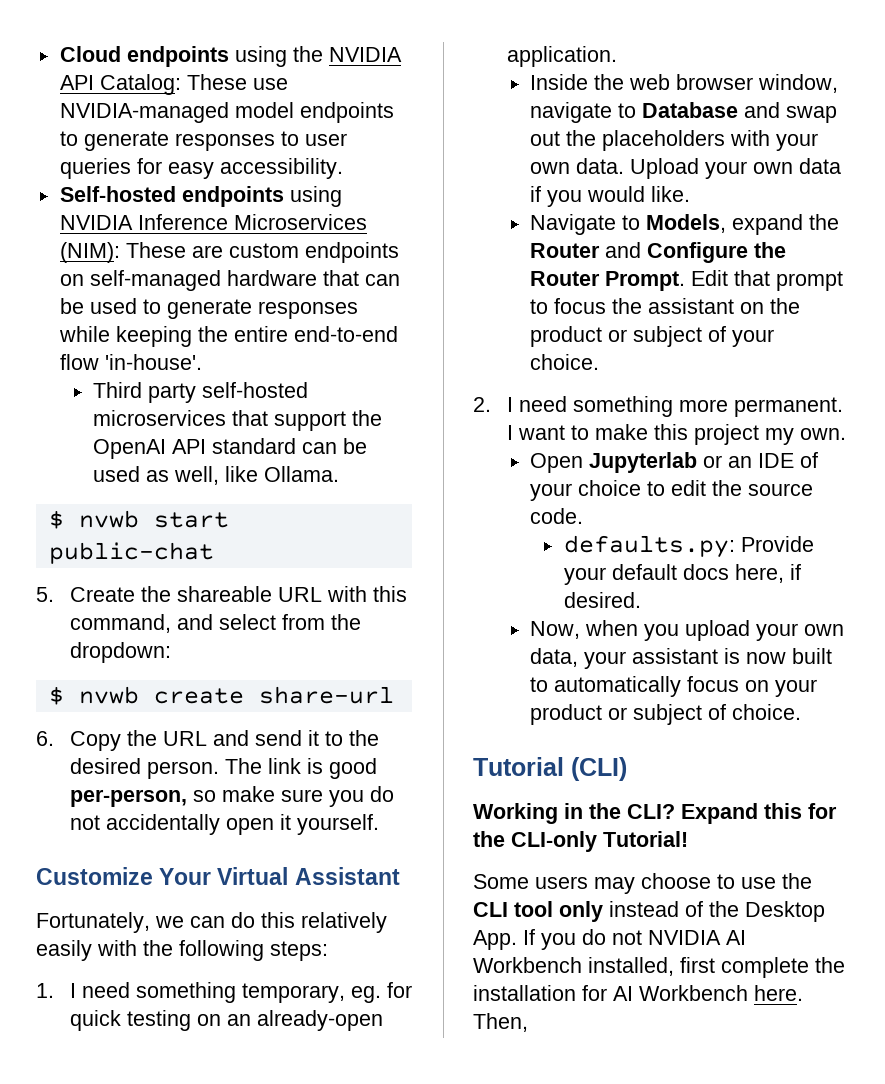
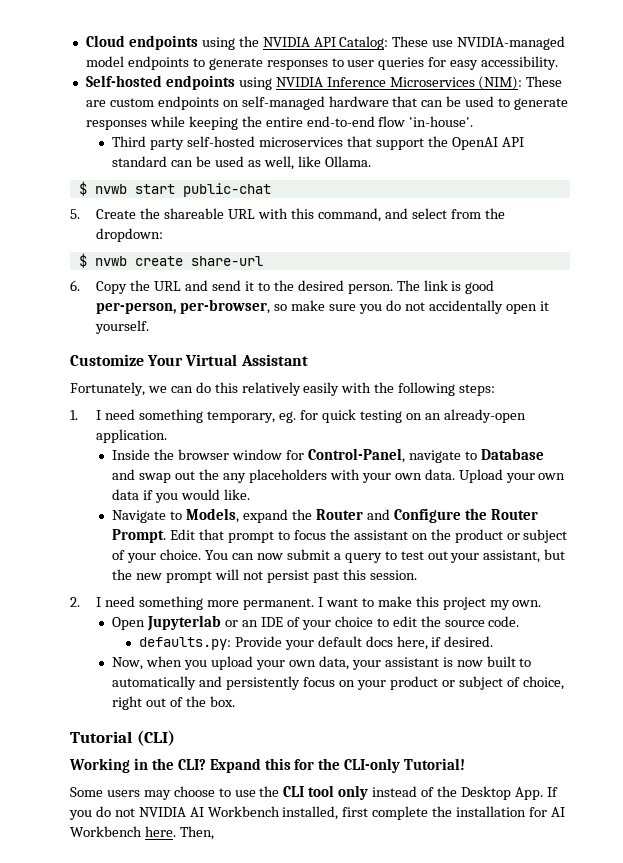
- The link is good per-person, so make sure you do not accidentally open it yourself.
+ The link is good per-person, per-browser, so make sure you do not accidentally open it yourself.
- Inside the web browser window, navigate to Database and swap out the placeholders with your own data.
+ Inside the browser window for Control-Panel, navigate to Database and swap out the any placeholders with your own data.
+ You can now submit a query to test out your assistant, but the new prompt will not persist past this session.
- Now, when you upload your own data, your assistant is now built to automatically focus on your product or subject of choice.
+ Now, when you upload your own data, your assistant is now built to automatically and persistently focus on your product or subject of choice, right out of the box.

